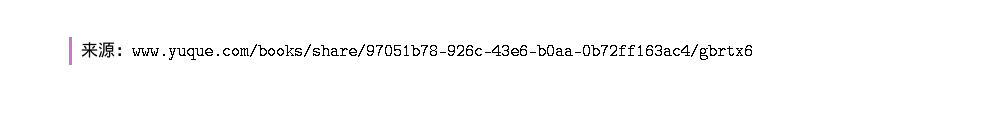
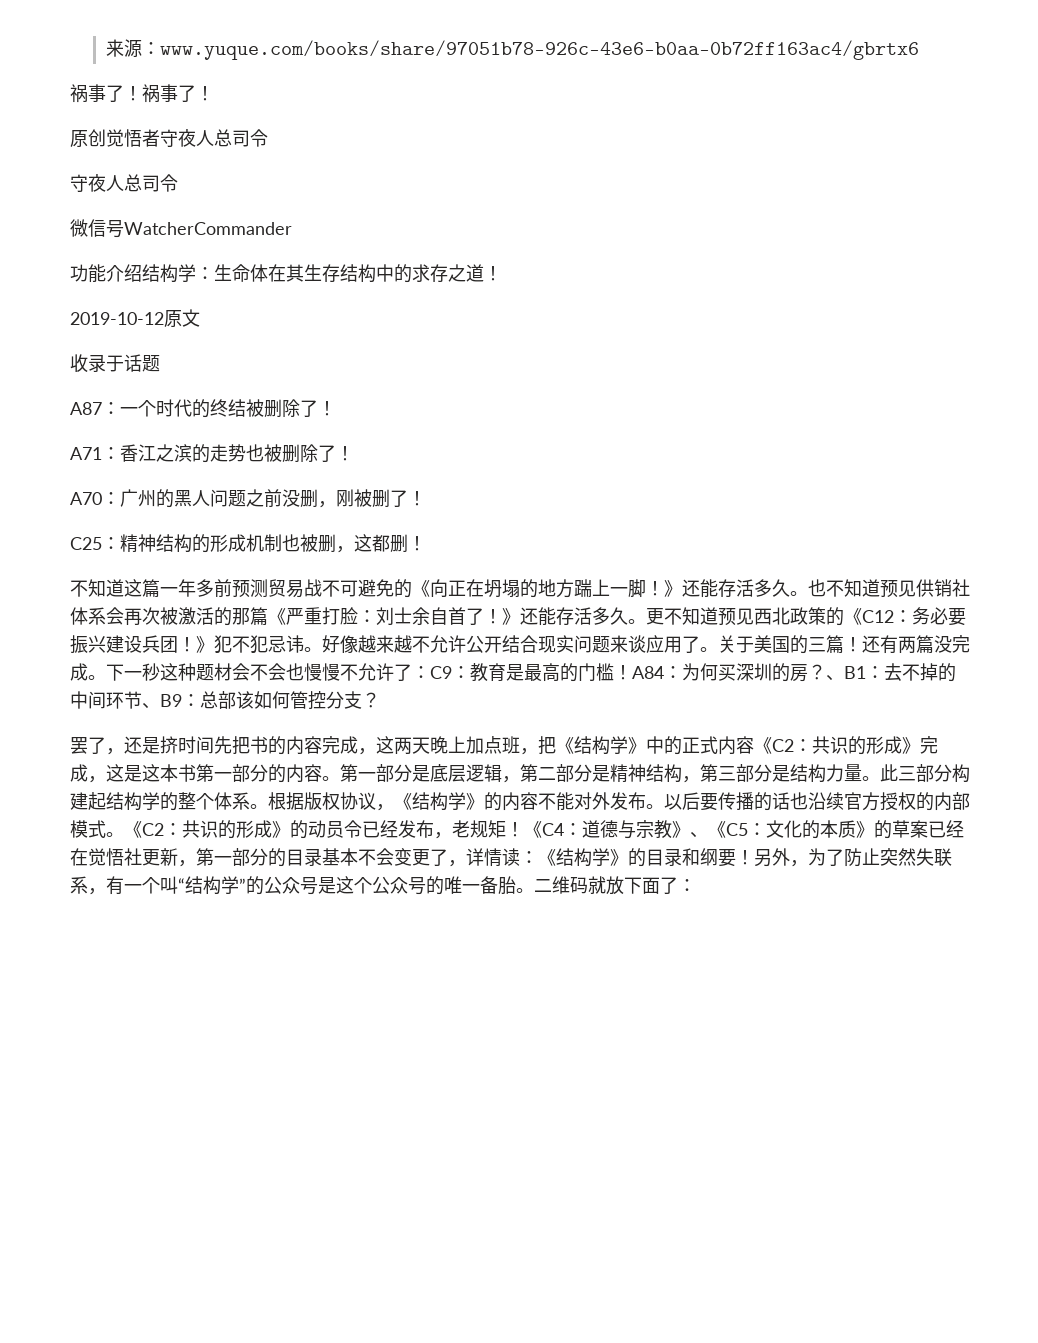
+ 祸事了！祸事了！
+ 原创觉悟者守夜人总司令
+ 守夜人总司令
+ 微信号WatcherCommander
+ 功能介绍结构学：生命体在其生存结构中的求存之道！
+ 2019-10-12原文
+ 收录于话题
+ A87：一个时代的终结被删除了！
+ A71：香江之滨的走势也被删除了！
+ A70：广州的黑人问题之前没删，刚被删了！
+ C25：精神结构的形成机制也被删，这都删！
+ 不知道这篇一年多前预测贸易战不可避免的《向正在坍塌的地方踹上一脚！》还能存活多久。也不知道预见供销社体系会再次被激活的那篇《严重打脸：刘士余自首了！》还能存活多久。更不知道预见西北政策的《C12：务必要振兴建设兵团！》犯不犯忌讳。好像越来越不允许公开结合现实问题来谈应用了。关于美国的三篇！还有两篇没完成。下一秒这种题材会不会也慢慢不允许了：C9：教育是最高的门槛！A84：为何买深圳的房？、B1：去不掉的中间环节、B9：总部该如何管控分支？
+ 罢了，还是挤时间先把书的内容完成，这两天晚上加点班，把《结构学》中的正式内容《C2：共识的形成》完成，这是这本书第一部分的内容。第一部分是底层逻辑，第二部分是精神结构，第三部分是结构力量。此三部分构建起结构学的整个体系。根据版权协议，《结构学》的内容不能对外发布。以后要传播的话也沿续官方授权的内部模式。《C2：共识的形成》的动员令已经发布，老规矩！《C4：道德与宗教》、《C5：文化的本质》的草案已经在觉悟社更新，第一部分的目录基本不会变更了，详情读：《结构学》的目录和纲要！另外，为了防止突然失联系，有一个叫“结构学”的公众号是这个公众号的唯一备胎。二维码就放下面了：

